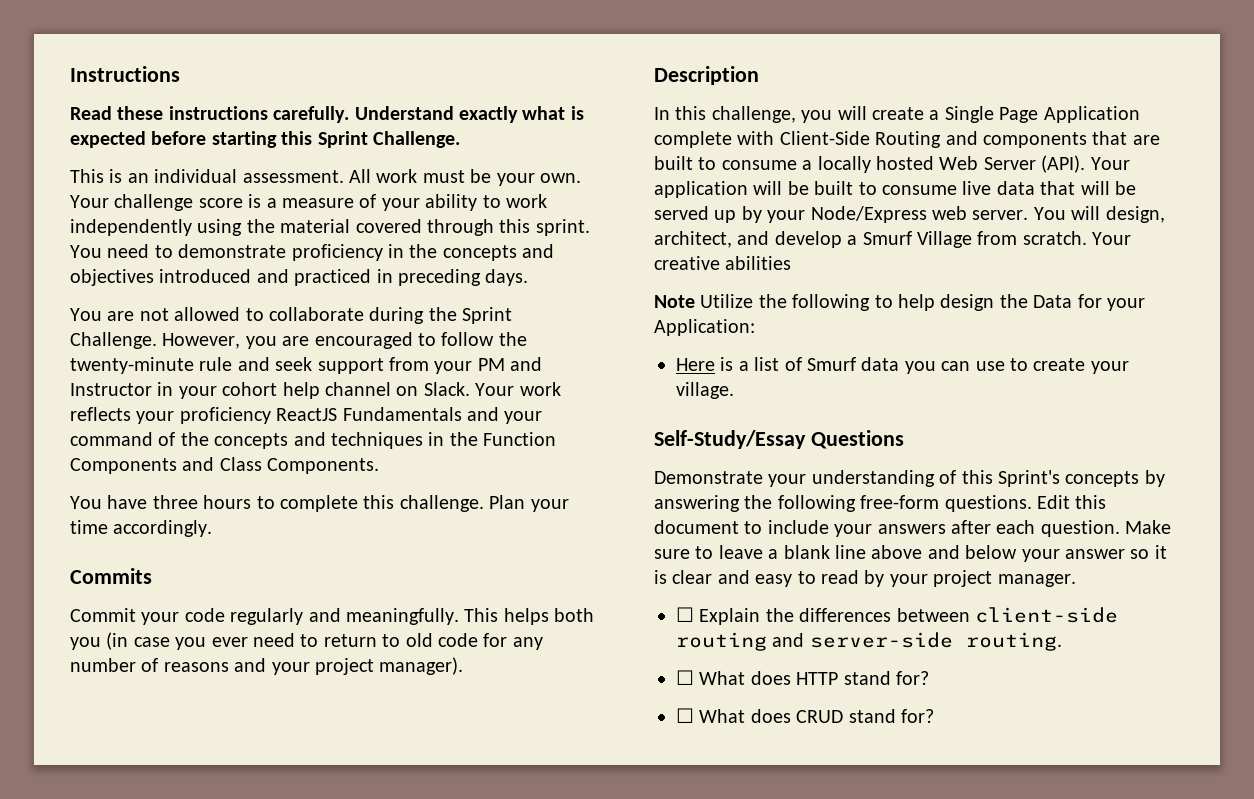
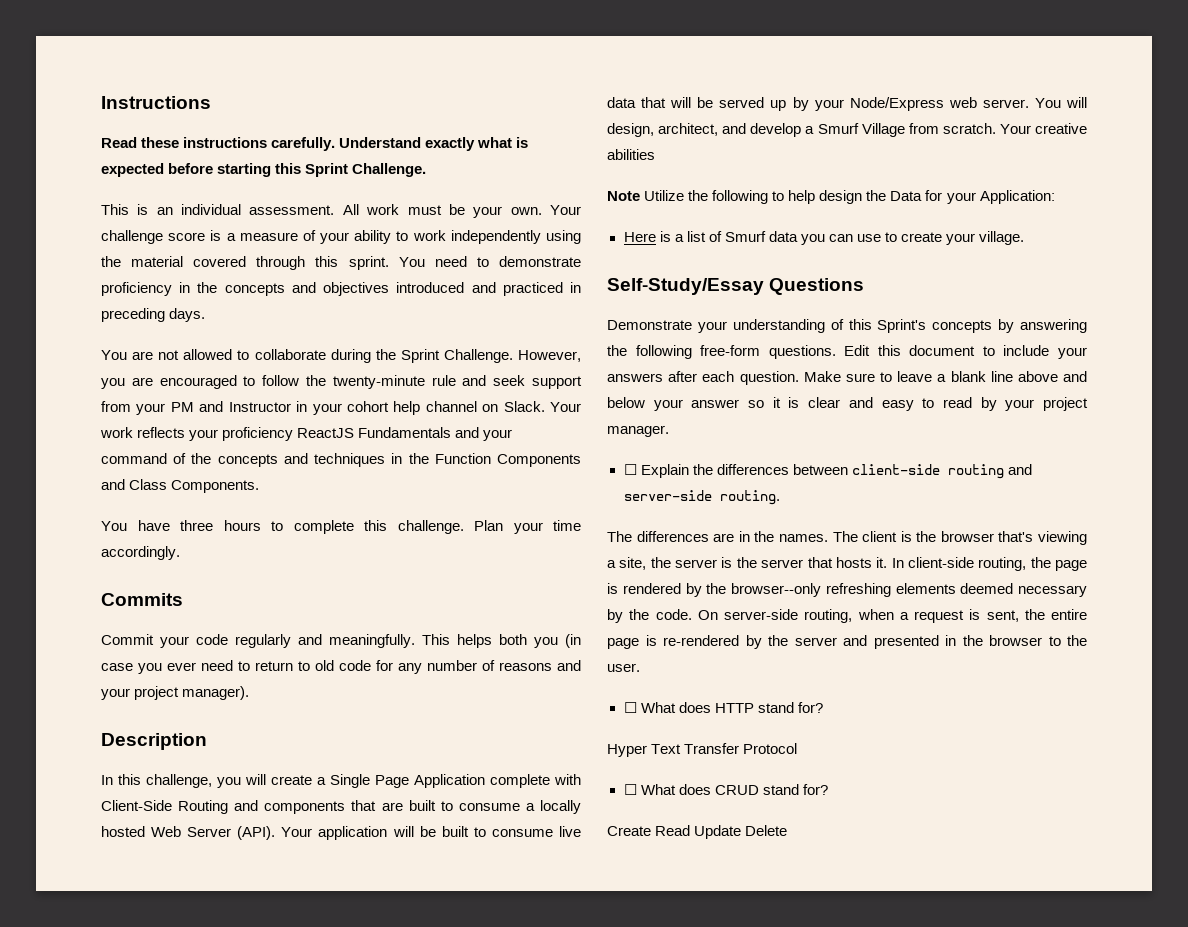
+ The differences are in the names. The client is the browser that's viewing a site, the server is the server that hosts it. In client-side routing, the page is rendered by the browser--only refreshing elements deemed necessary by the code. On server-side routing, when a request is sent, the entire page is re-rendered by the server and presented in the browser to the user.
+ Hyper Text Transfer Protocol
+ Create Read Update Delete

